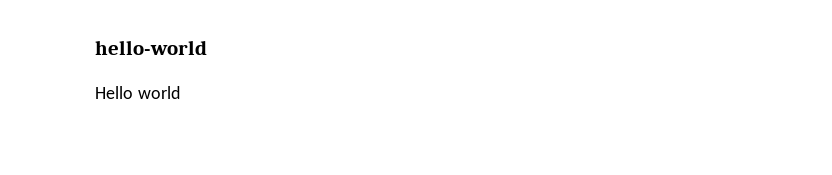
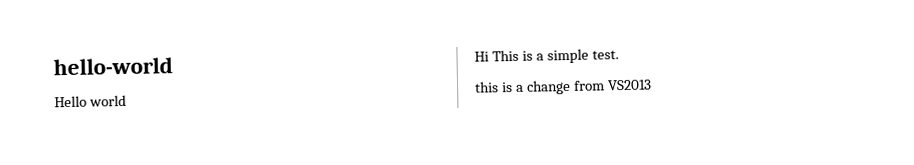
+ Hi This is a simple test.
+ this is a change from VS2013

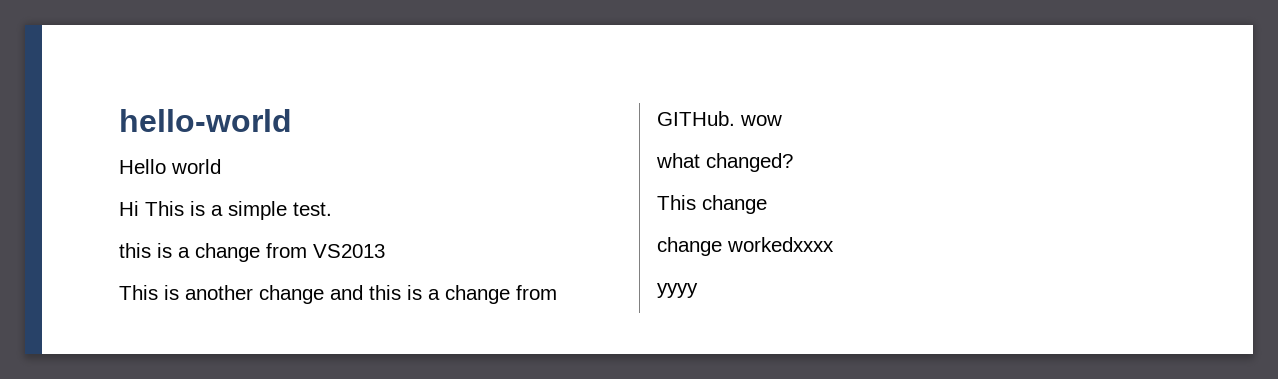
+ This is another change and this is a change from GITHub. wow
+ what changed?
+ This change
+ change workedxxxx
+ yyyy

